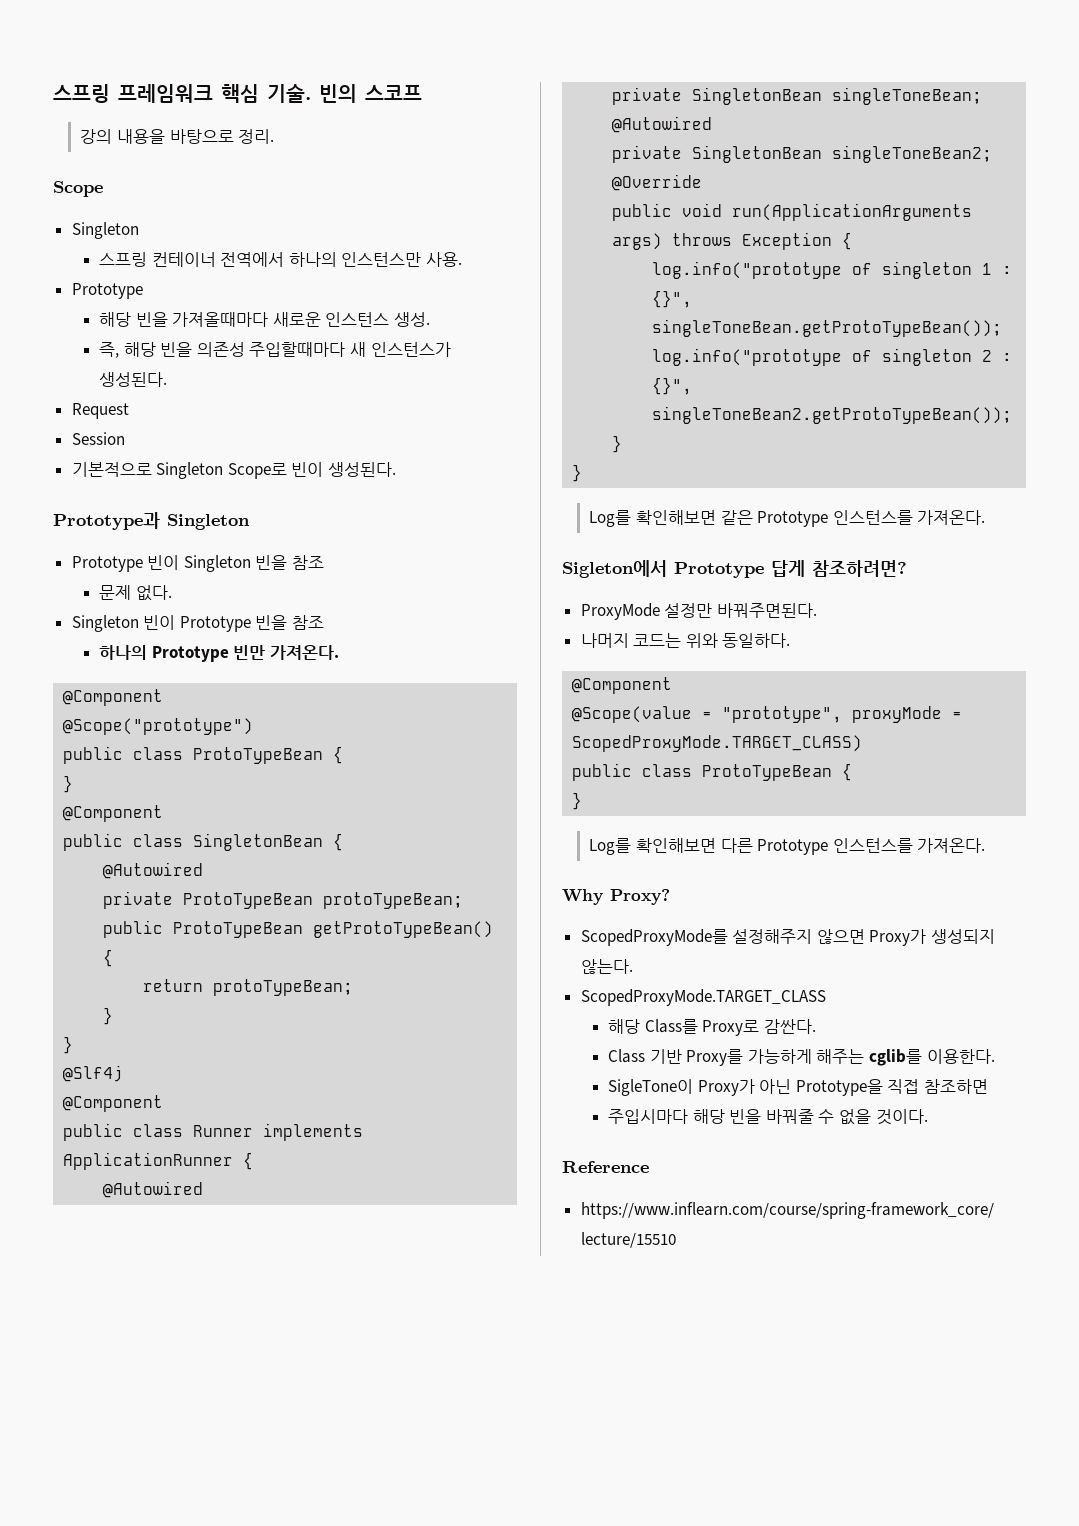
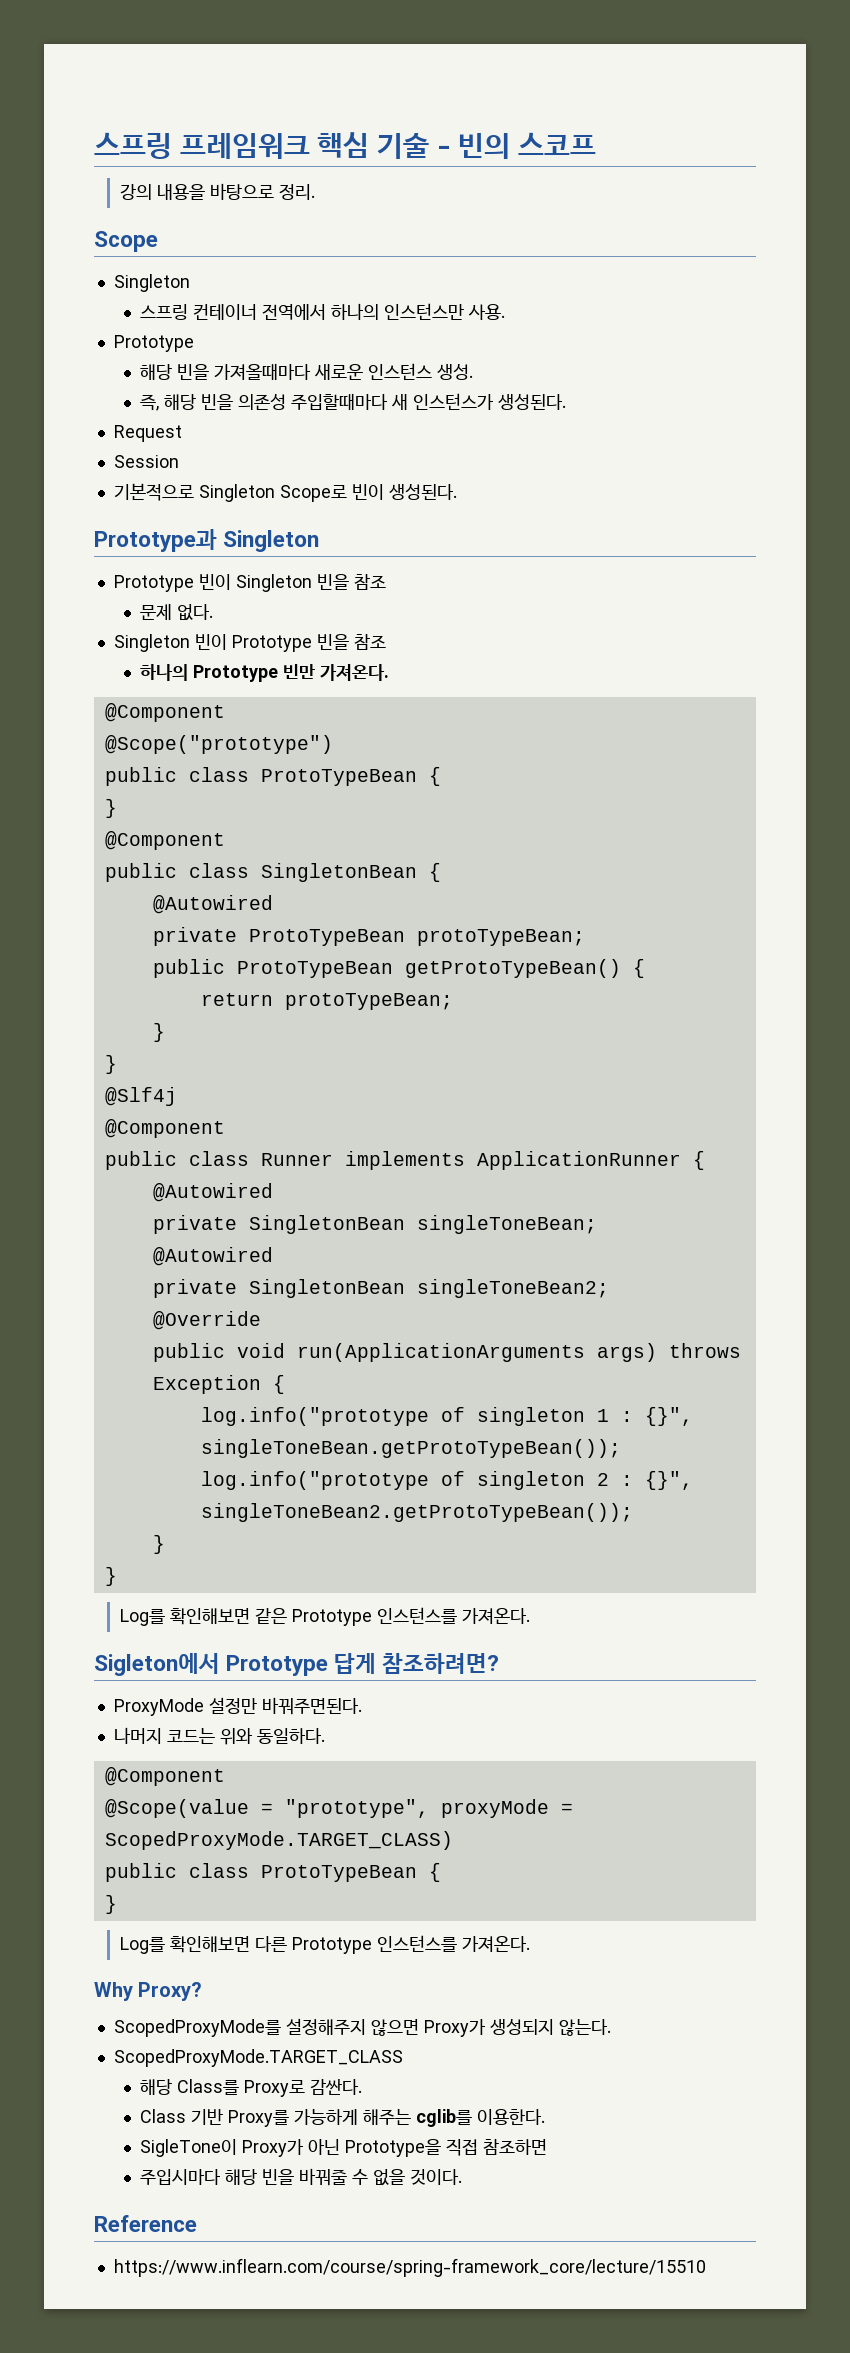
- 스프링 프레임워크 핵심 기술. 빈의 스코프
+ 스프링 프레임워크 핵심 기술 - 빈의 스코프

